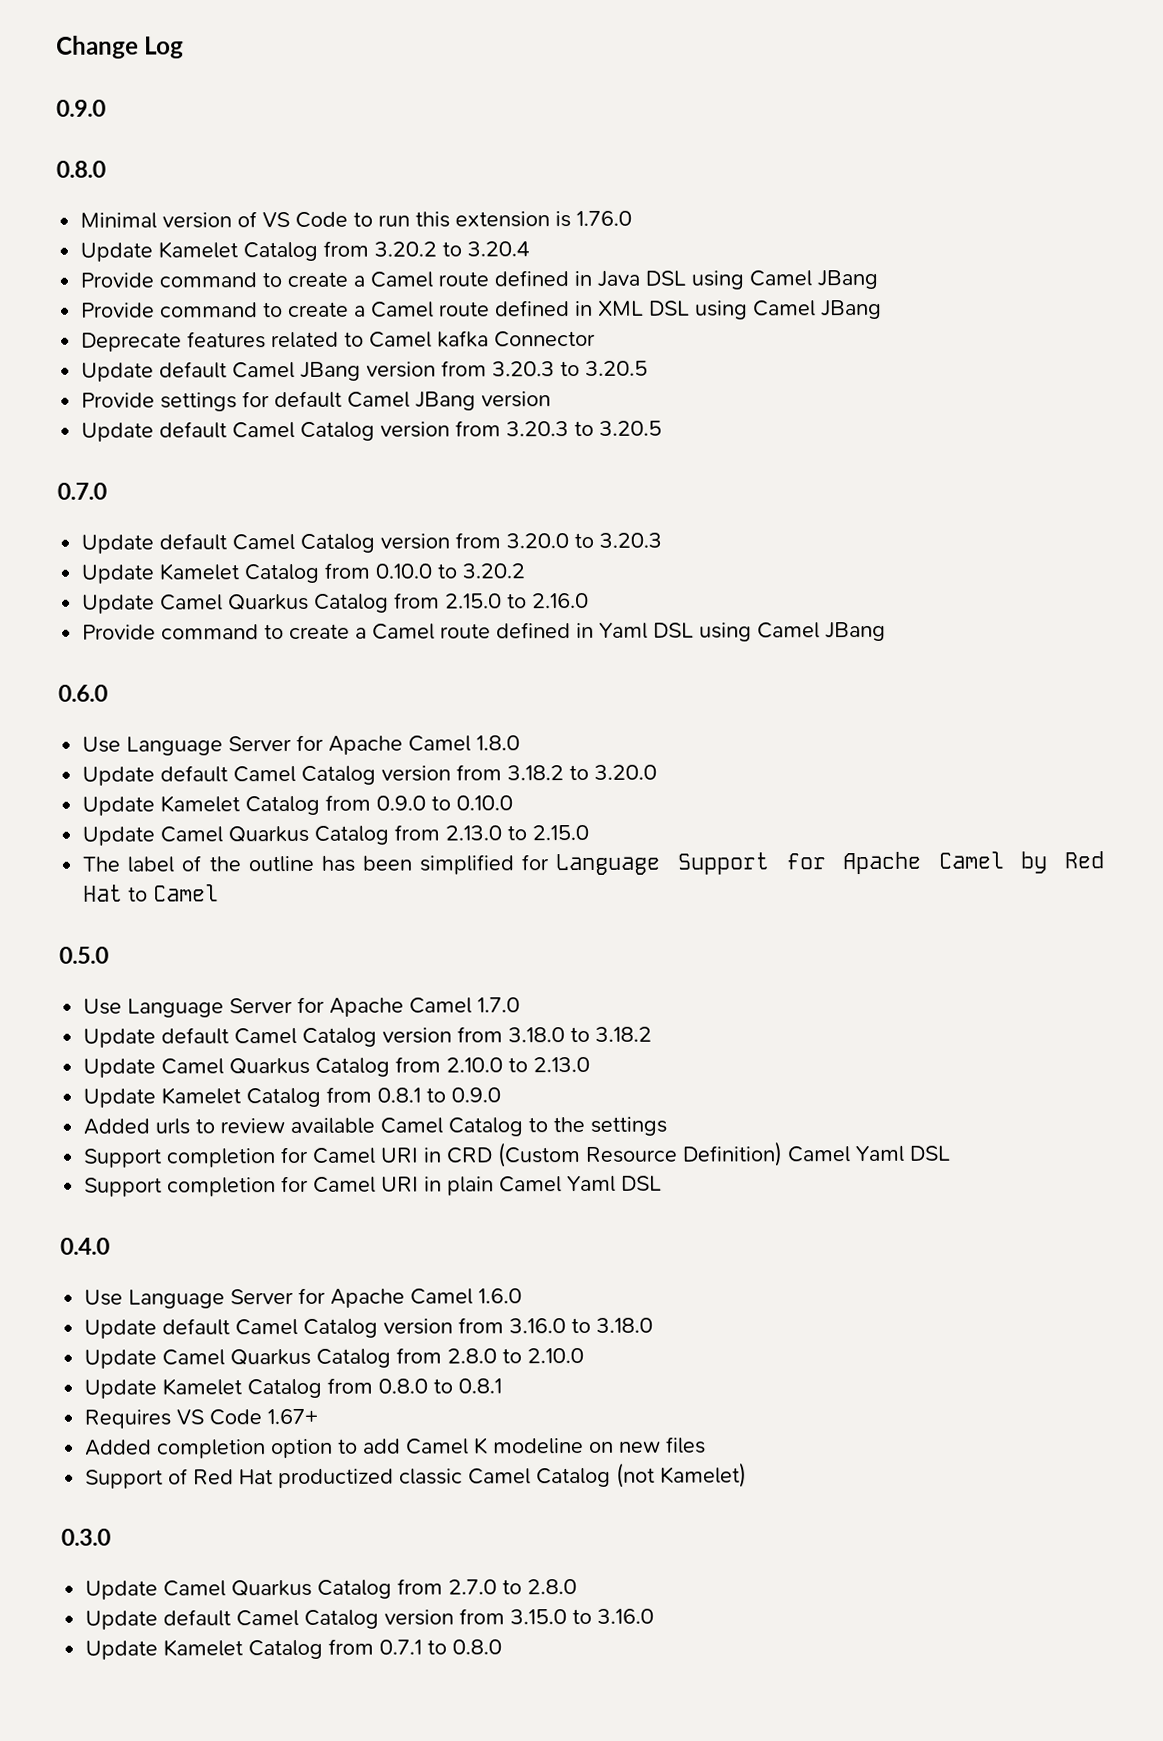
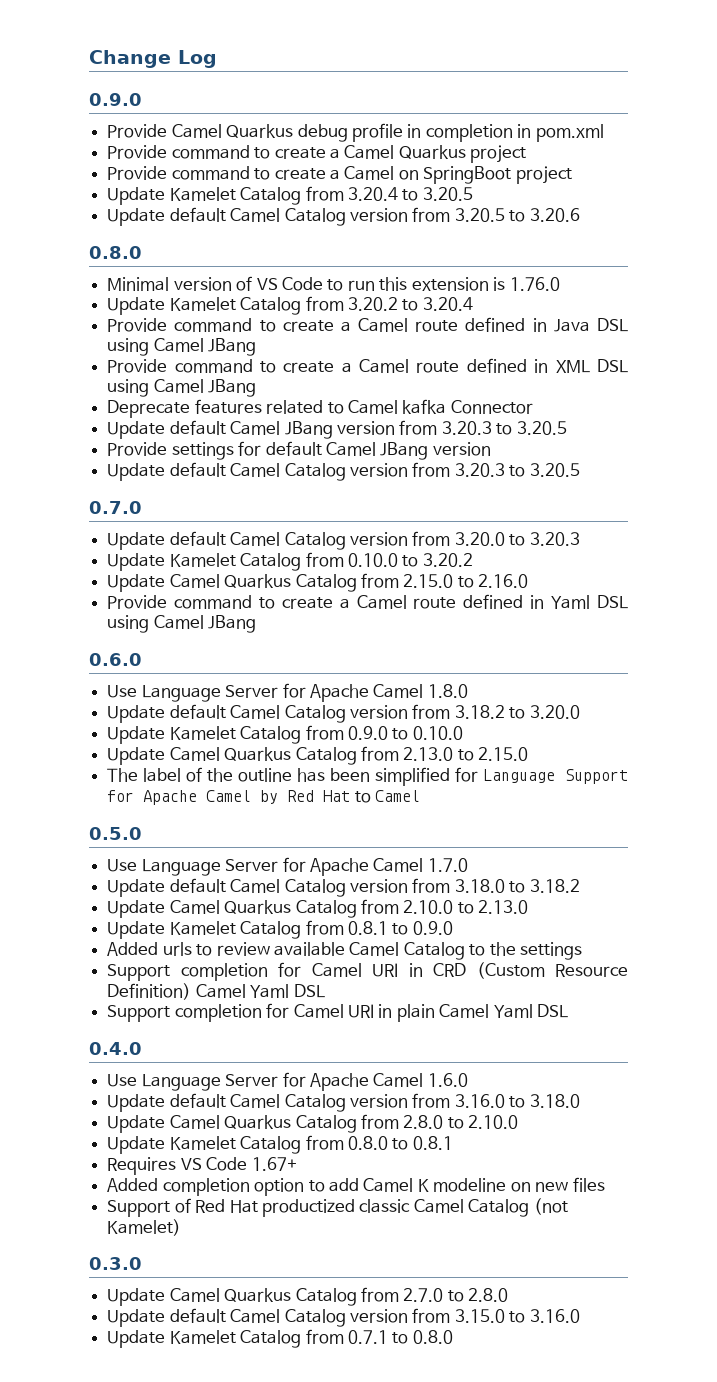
+ Provide Camel Quarkus debug profile in completion in pom.xml
+ Provide command to create a Camel Quarkus project
+ Provide command to create a Camel on SpringBoot project
+ Update Kamelet Catalog from 3.20.4 to 3.20.5
+ Update default Camel Catalog version from 3.20.5 to 3.20.6

